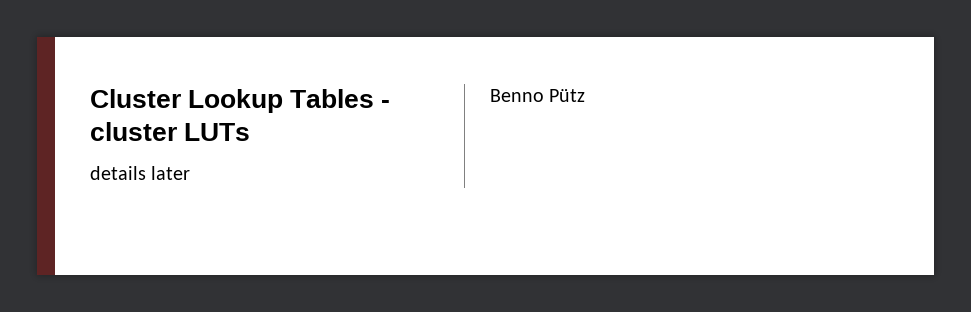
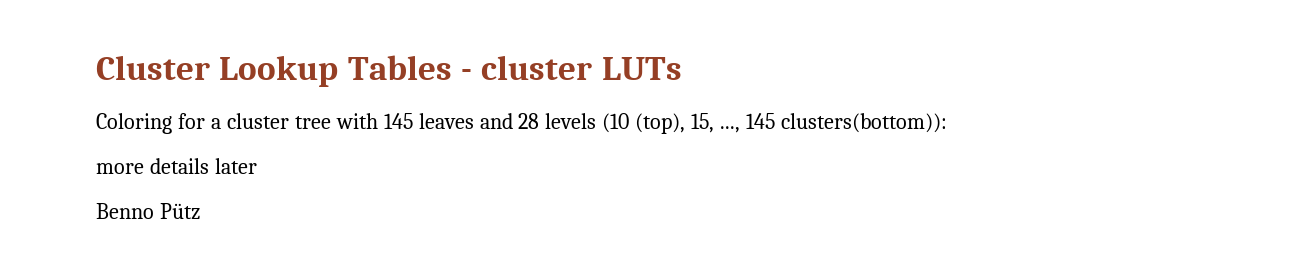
- details later
+ Coloring for a cluster tree with 145 leaves and 28 levels (10 (top), 15, ..., 145 clusters(bottom)):
+ more details later

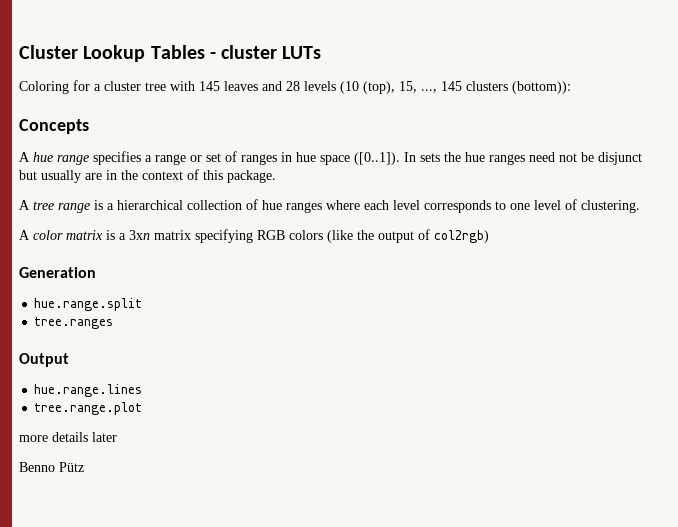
- Coloring for a cluster tree with 145 leaves and 28 levels (10 (top), 15, ..., 145 clusters(bottom)):
+ Coloring for a cluster tree with 145 leaves and 28 levels (10 (top), 15, ..., 145 clusters (bottom)):
+ Concepts
+ A hue range specifies a range or set of ranges in hue space ([0..1]). In sets the hue ranges need not be disjunct but usually are in the context of this package.
+ A tree range is a hierarchical collection of hue ranges where each level corresponds to one level of clustering.
+ A color matrix is a 3xn matrix specifying RGB colors (like the output of col2rgb)
+ Generation
+ hue.range.split
+ tree.ranges
+ Output
+ hue.range.lines
+ tree.range.plot

